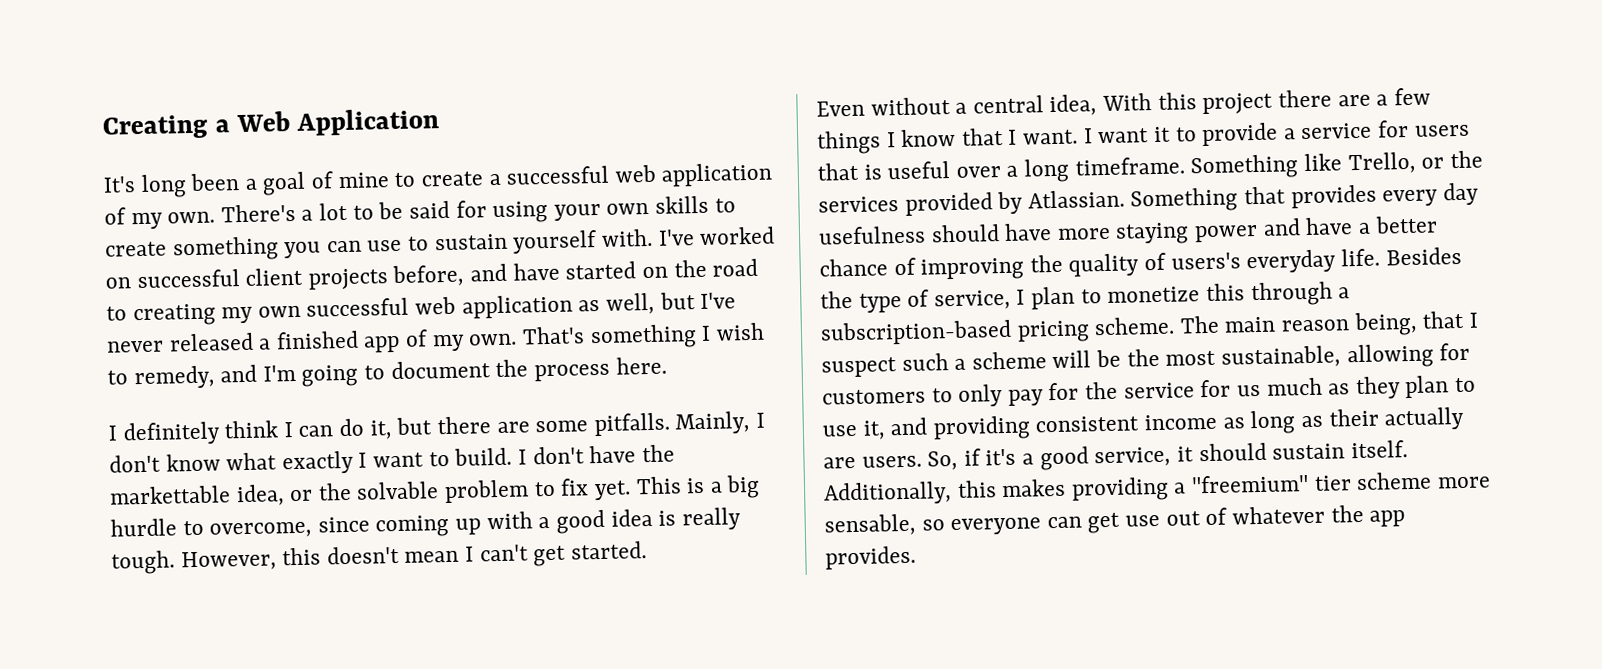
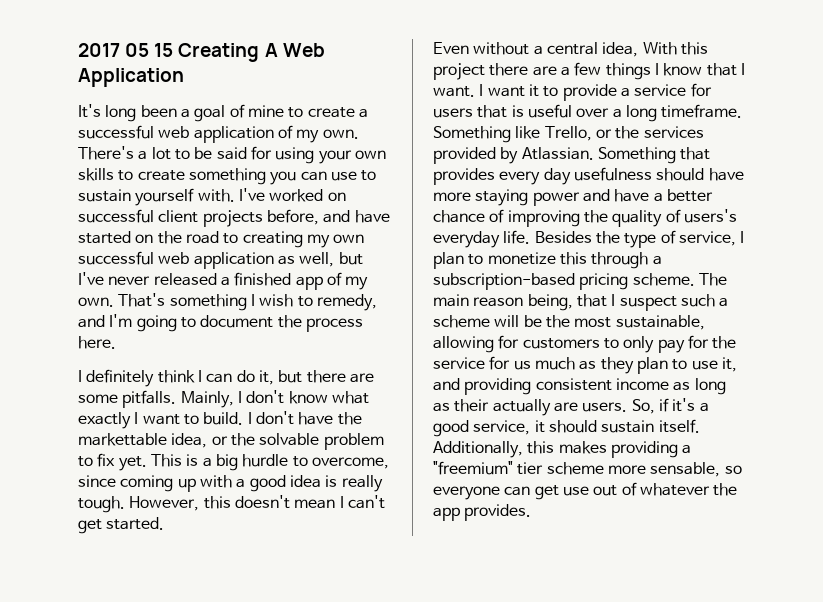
- Creating a Web Application
+ 2017 05 15 Creating A Web Application

